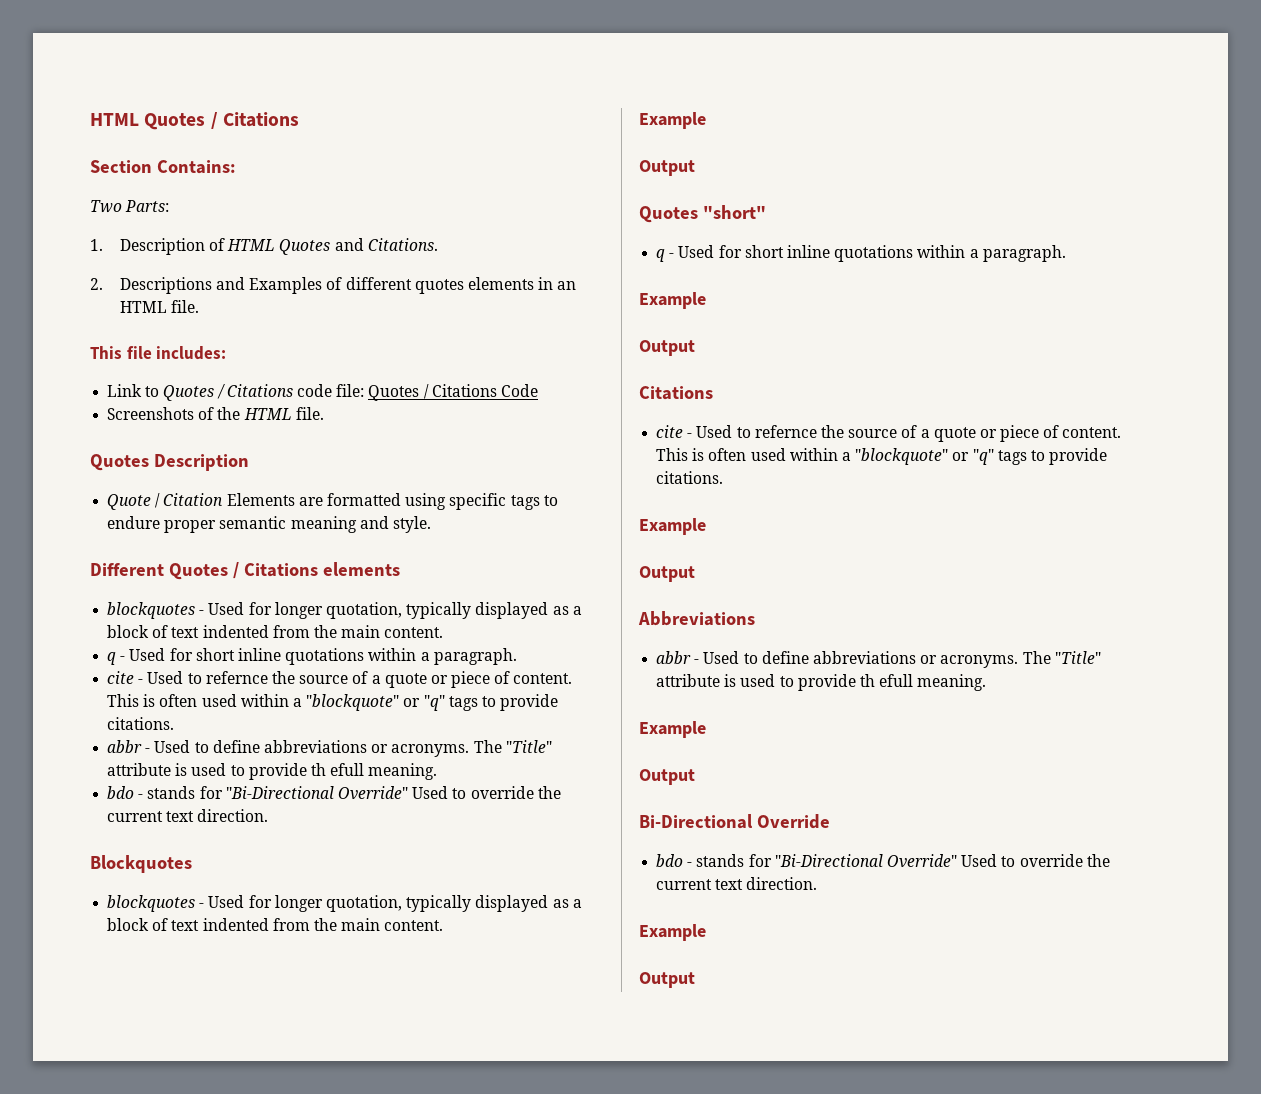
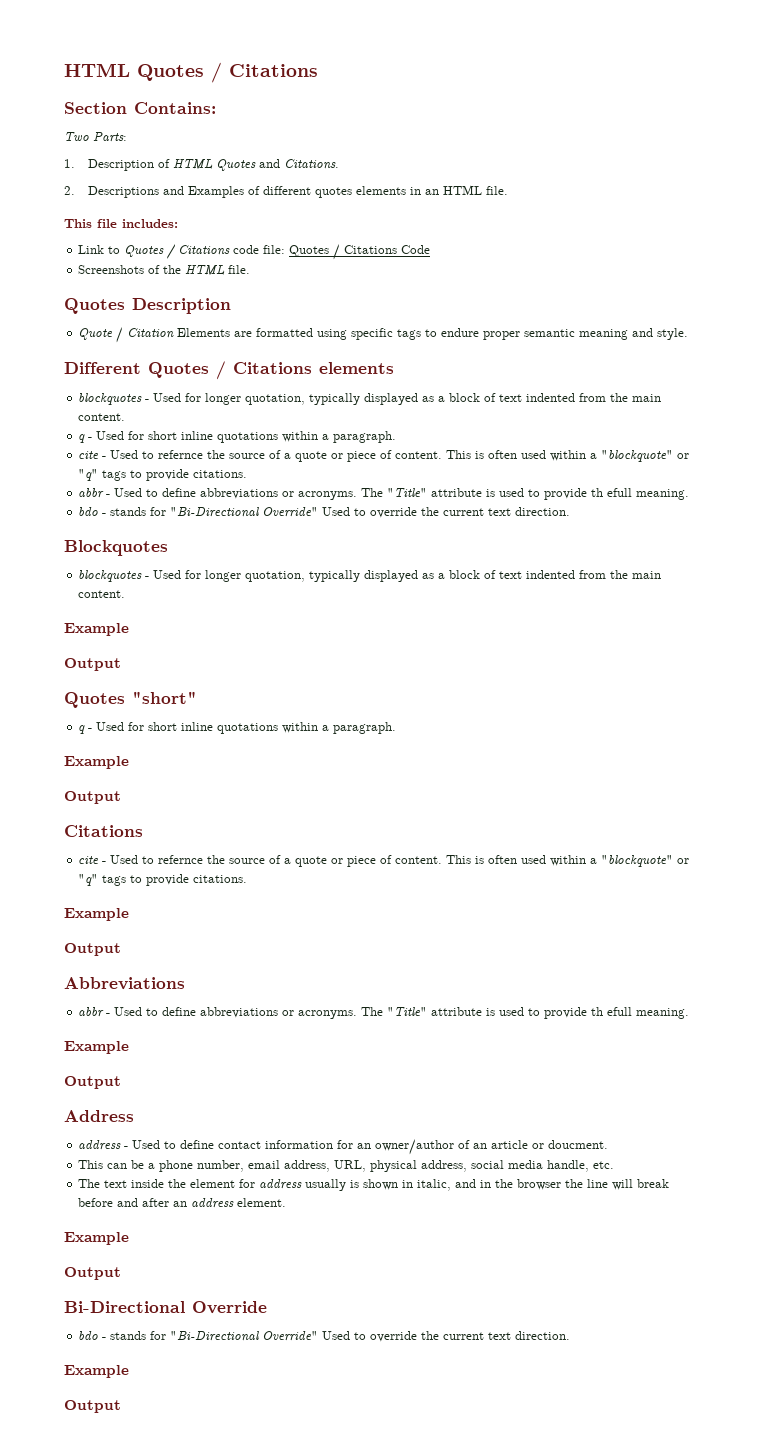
+ Address
+ address - Used to define contact information for an owner/author of an article or doucment.
+ This can be a phone number, email address, URL, physical address, social media handle, etc.
+ The text inside the element for address usually is shown in italic, and in the browser the line will break before and after an address element.
+ Example
+ Output

